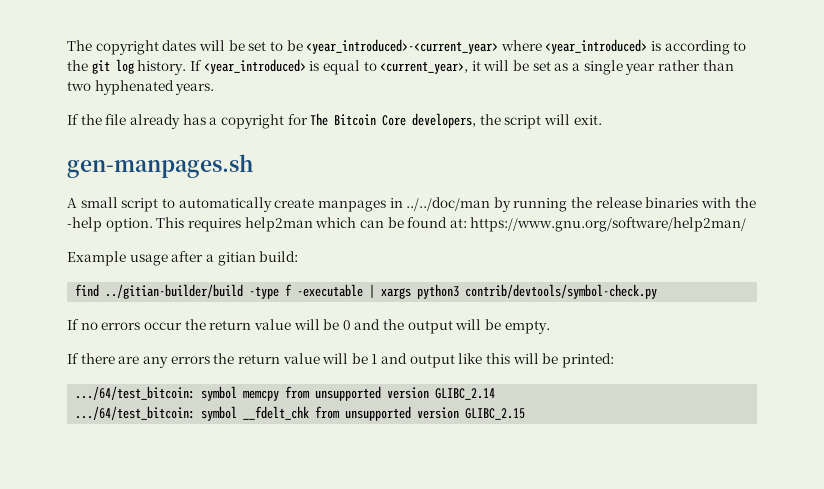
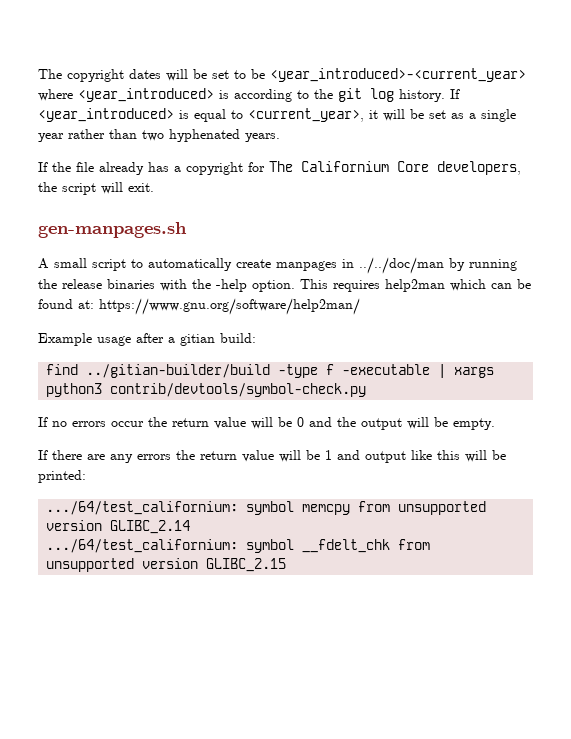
- If the file already has a copyright for The Bitcoin Core developers, the script will exit.
+ If the file already has a copyright for The Californium Core developers, the script will exit.
- .../64/test_bitcoin: symbol memcpy from unsupported version GLIBC_2.14
+ .../64/test_californium: symbol memcpy from unsupported version GLIBC_2.14
- .../64/test_bitcoin: symbol __fdelt_chk from unsupported version GLIBC_2.15
+ .../64/test_californium: symbol __fdelt_chk from unsupported version GLIBC_2.15

